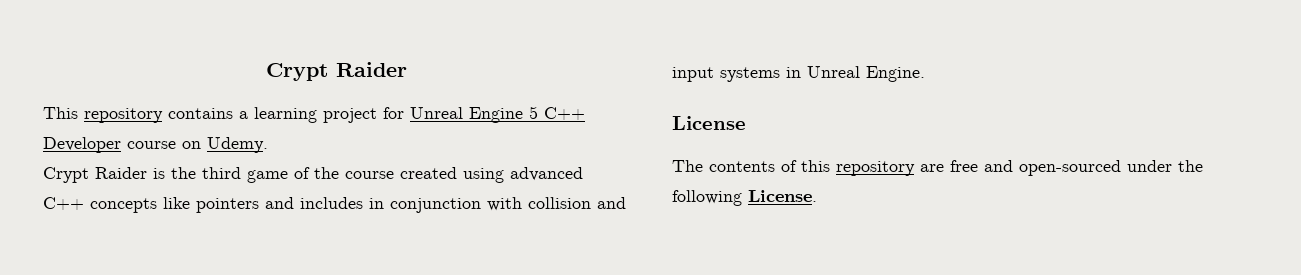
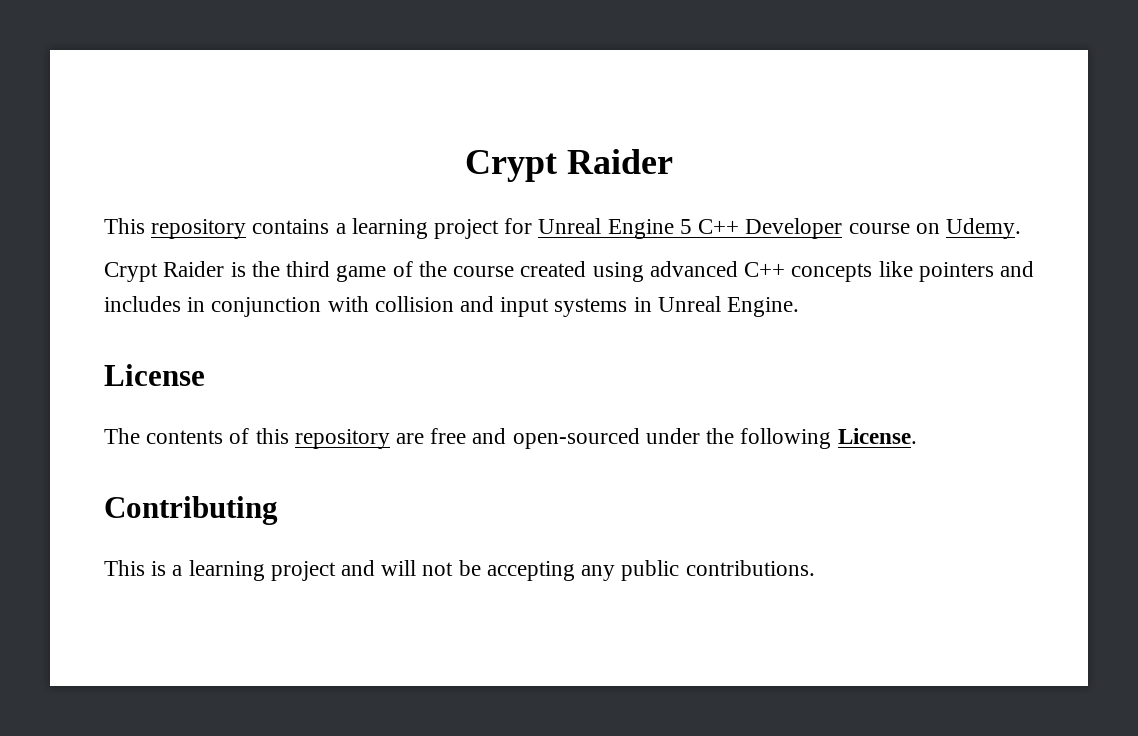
+ Contributing
+ This is a learning project and will not be accepting any public contributions.

